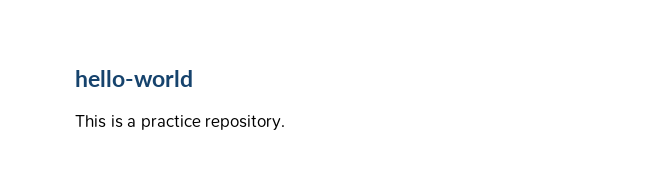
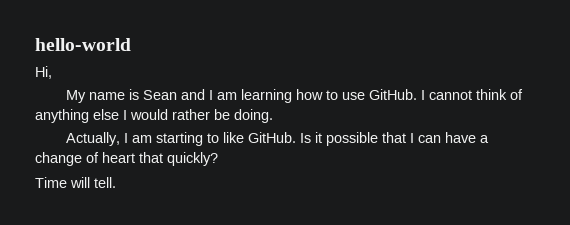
- This is a practice repository.
+ Hi,
+ My name is Sean and I am learning how to use GitHub. I cannot think of anything else I would rather be doing.
+ Actually, I am starting to like GitHub. Is it possible that I can have a change of heart that quickly?
+ Time will tell.

